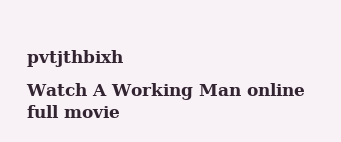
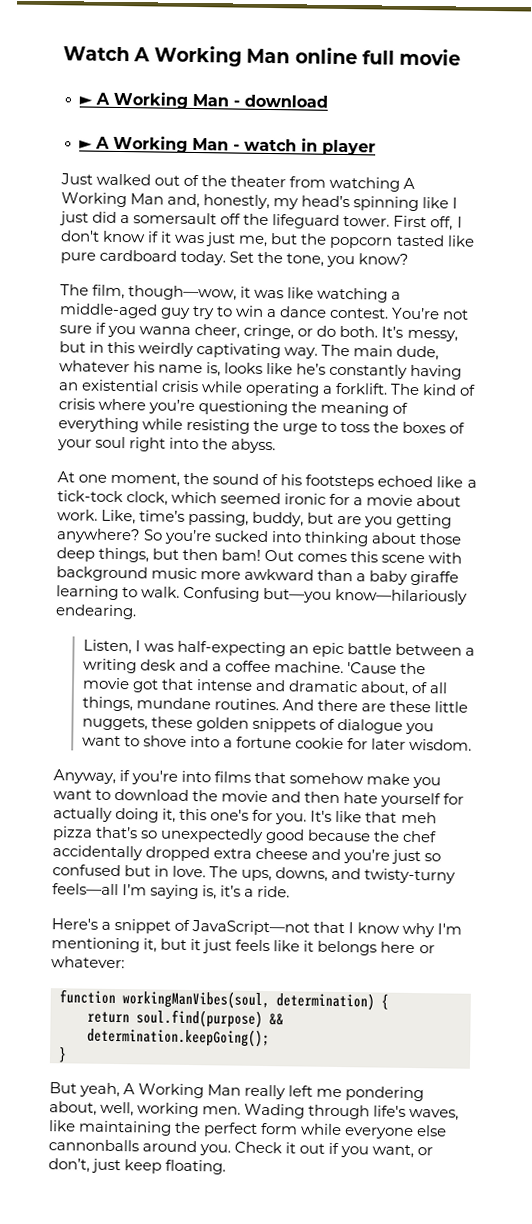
- pvtjthbixh
+ ► A Working Man - download
+ ► A Working Man - watch in player
+ Just walked out of the theater from watching A Working Man and, honestly, my head’s spinning like I just did a somersault off the lifeguard tower. First off, I don't know if it was just me, but the popcorn tasted like pure cardboard today. Set the tone, you know?
+ The film, though—wow, it was like watching a middle-aged guy try to win a dance contest. You’re not sure if you wanna cheer, cringe, or do both. It’s messy, but in this weirdly captivating way. The main dude, whatever his name is, looks like he’s constantly having an existential crisis while operating a forklift. The kind of crisis where you’re questioning the meaning of everything while resisting the urge to toss the boxes of your soul right into the abyss.
+ At one moment, the sound of his footsteps echoed like a tick-tock clock, which seemed ironic for a movie about work. Like, time’s passing, buddy, but are you getting anywhere? So you’re sucked into thinking about those deep things, but then bam! Out comes this scene with background music more awkward than a baby giraffe learning to walk. Confusing but—you know—hilariously endearing.
+ Listen, I was half-expecting an epic battle between a writing desk and a coffee machine. 'Cause the movie got that intense and dramatic about, of all things, mundane routines. And there are these little nuggets, these golden snippets of dialogue you want to shove into a fortune cookie for later wisdom.
+ Anyway, if you're into films that somehow make you want to download the movie and then hate yourself for actually doing it, this one's for you. It's like that meh pizza that’s so unexpectedly good because the chef accidentally dropped extra cheese and you’re just so confused but in love. The ups, downs, and twisty-turny feels—all I’m saying is, it’s a ride.
+ Here's a snippet of JavaScript—not that I know why I'm mentioning it, but it just feels like it belongs here or whatever:
+ function workingManVibes(soul, determination) {
+ return soul.find(purpose) && determination.keepGoing();
+ }
+ But yeah, A Working Man really left me pondering about, well, working men. Wading through life's waves, like maintaining the perfect form while everyone else cannonballs around you. Check it out if you want, or don’t, just keep floating.

